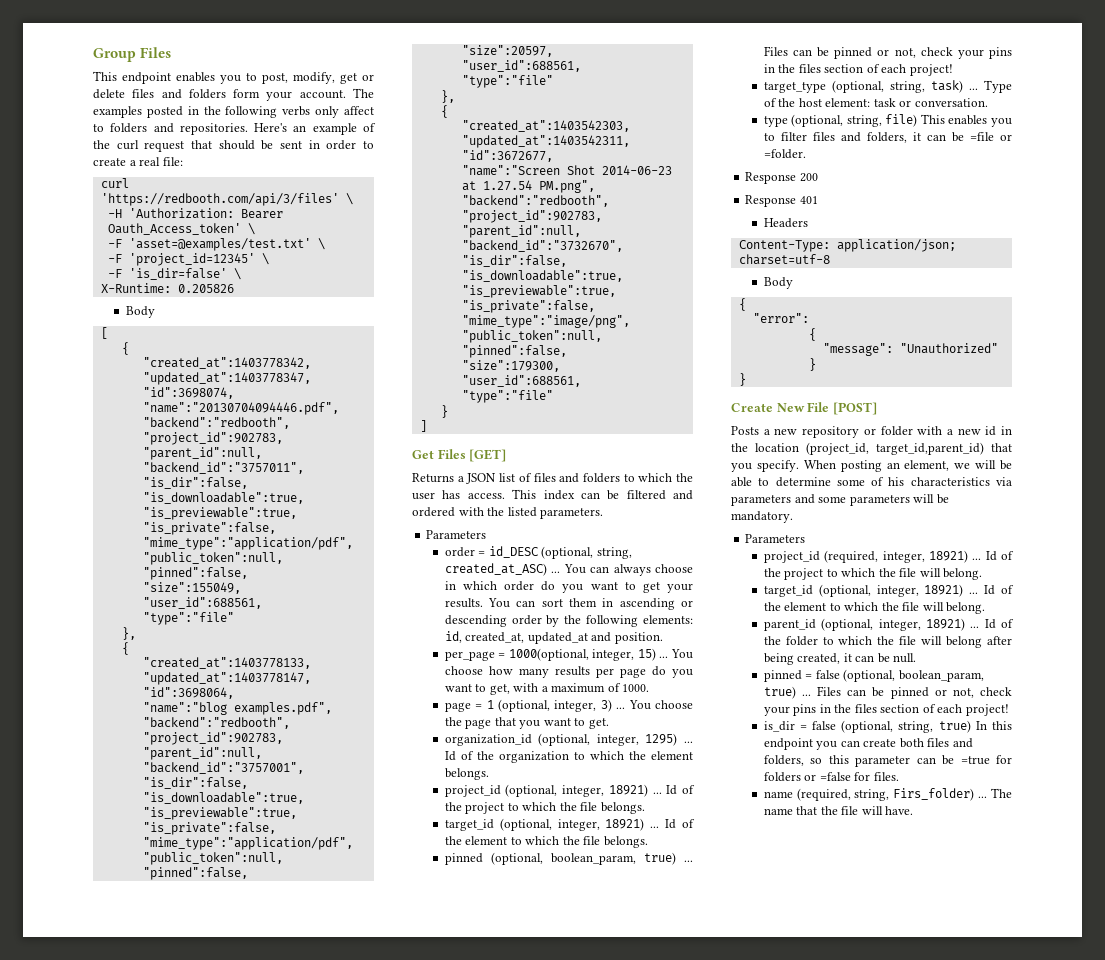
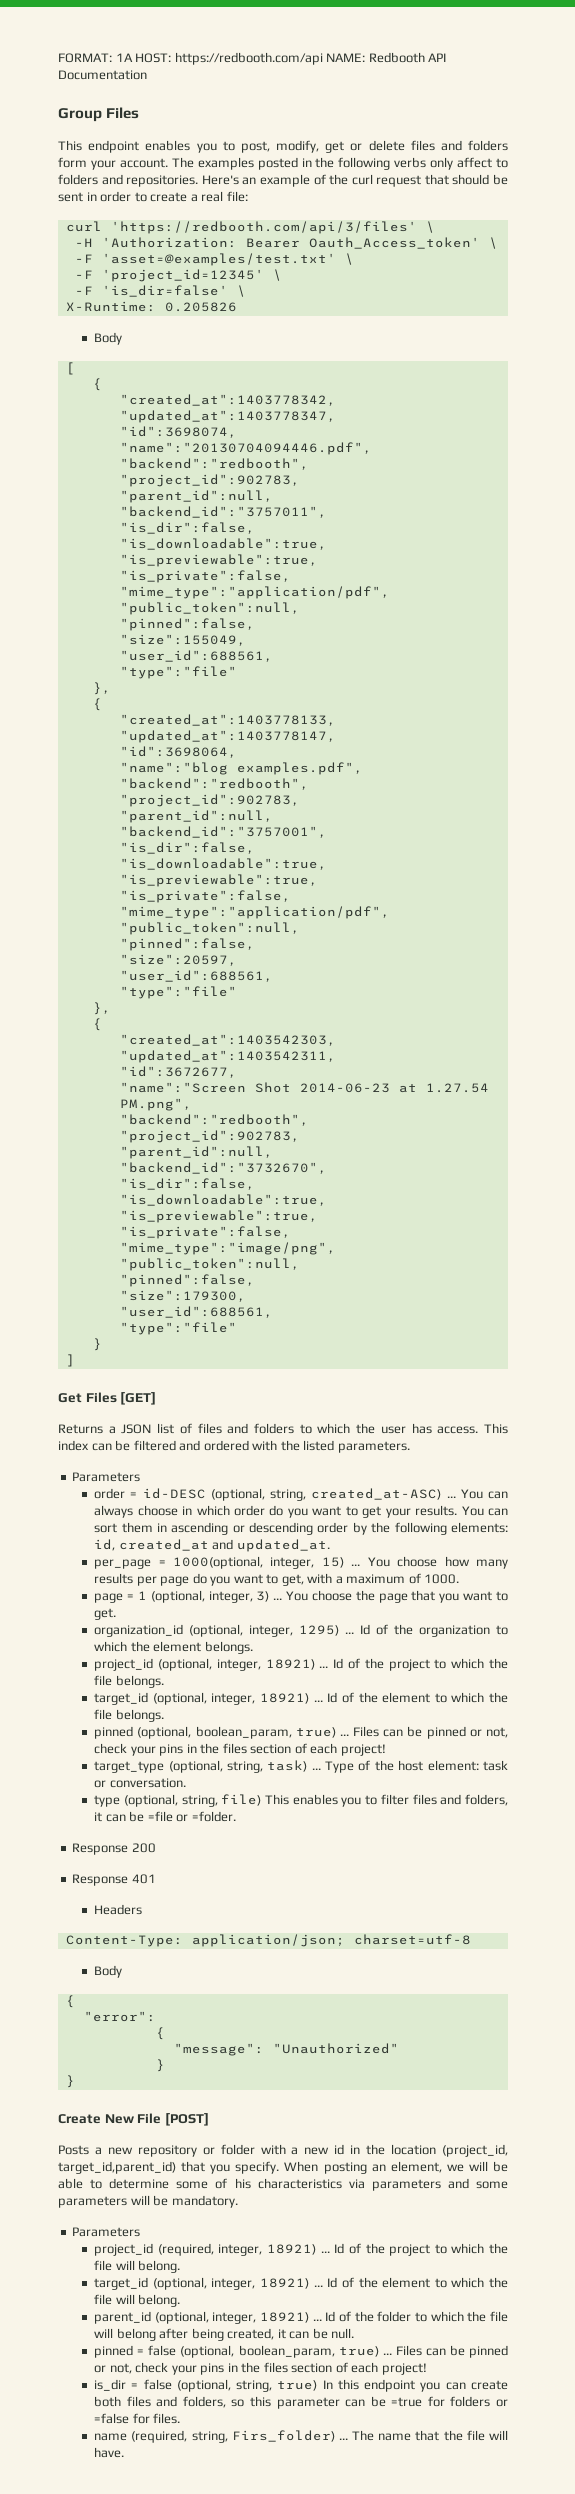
+ FORMAT: 1A HOST: https://redbooth.com/api NAME: Redbooth API Documentation
- order = id_DESC (optional, string, created_at_ASC) ...
+ order = id-DESC (optional, string, created_at-ASC) ...
- You can sort them in ascending or descending order by the following elements: id, created_at, updated_at and position.
+ You can sort them in ascending or descending order by the following elements: id, created_at and updated_at.

